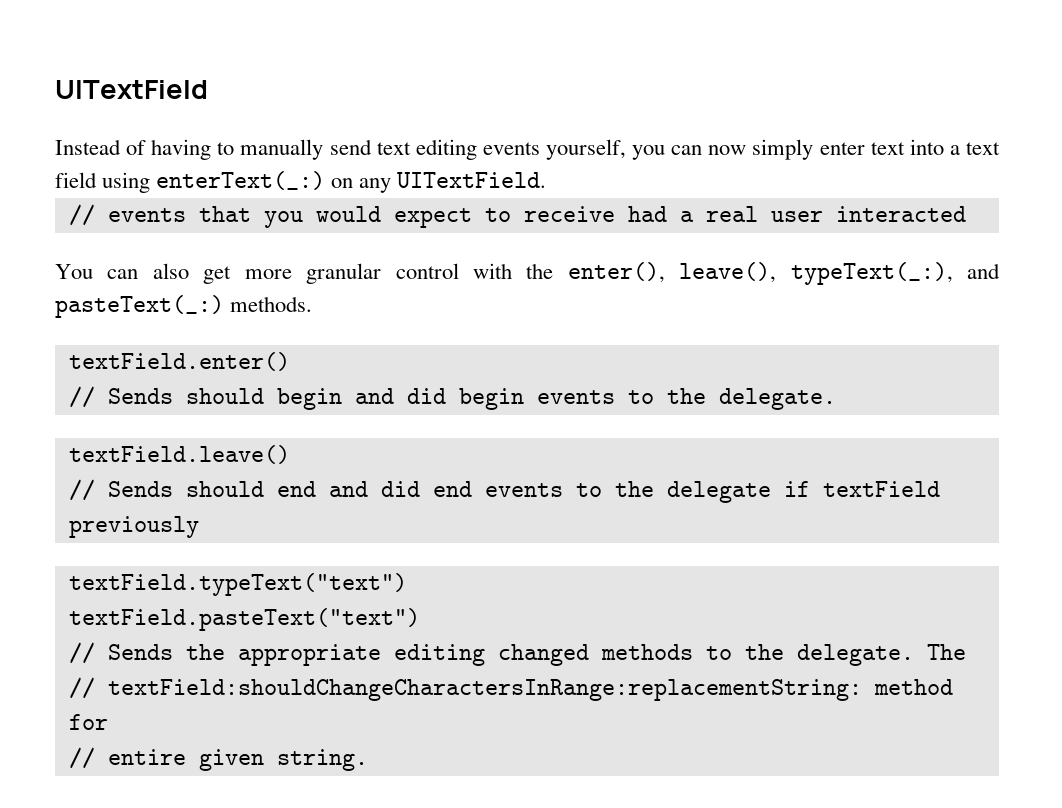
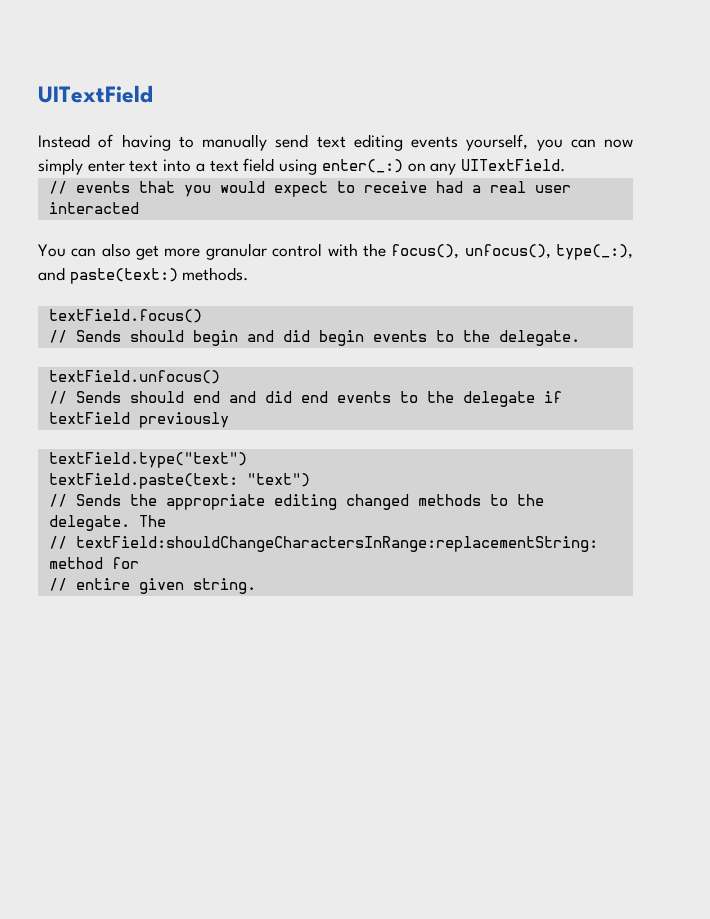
- Instead of having to manually send text editing events yourself, you can now simply enter text into a text field using enterText(_:) on any UITextField.
+ Instead of having to manually send text editing events yourself, you can now simply enter text into a text field using enter(_:) on any UITextField.
- You can also get more granular control with the enter(), leave(), typeText(_:), and pasteText(_:) methods.
+ You can also get more granular control with the focus(), unfocus(), type(_:), and paste(text:) methods.
- textField.enter()
+ textField.focus()
- textField.leave()
+ textField.unfocus()
- textField.typeText("text")
- textField.pasteText("text")
+ textField.type("text")
+ textField.paste(text: "text")

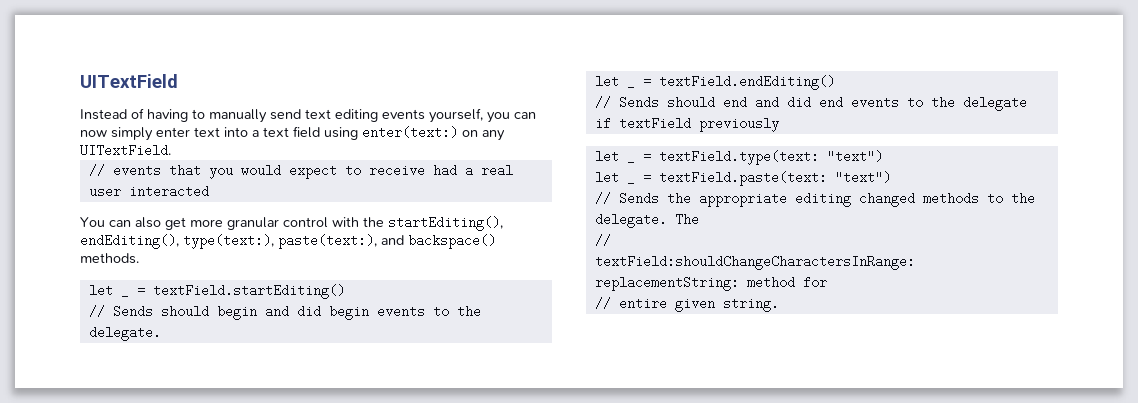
- Instead of having to manually send text editing events yourself, you can now simply enter text into a text field using enter(_:) on any UITextField.
+ Instead of having to manually send text editing events yourself, you can now simply enter text into a text field using enter(text:) on any UITextField.
- You can also get more granular control with the focus(), unfocus(), type(_:), and paste(text:) methods.
- textField.focus()
+ You can also get more granular control with the startEditing(), endEditing(), type(text:), paste(text:), and backspace() methods.
+ let _ = textField.startEditing()
- textField.unfocus()
+ let _ = textField.endEditing()
- textField.type("text")
- textField.paste(text: "text")
+ let _ = textField.type(text: "text")
+ let _ = textField.paste(text: "text")

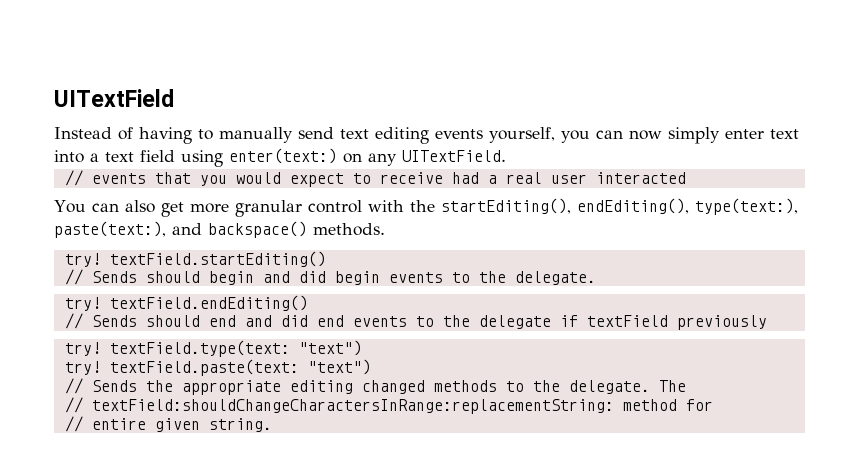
- let _ = textField.startEditing()
+ try! textField.startEditing()
- let _ = textField.endEditing()
+ try! textField.endEditing()
- let _ = textField.type(text: "text")
+ try! textField.type(text: "text")
- let _ = textField.paste(text: "text")
+ try! textField.paste(text: "text")

